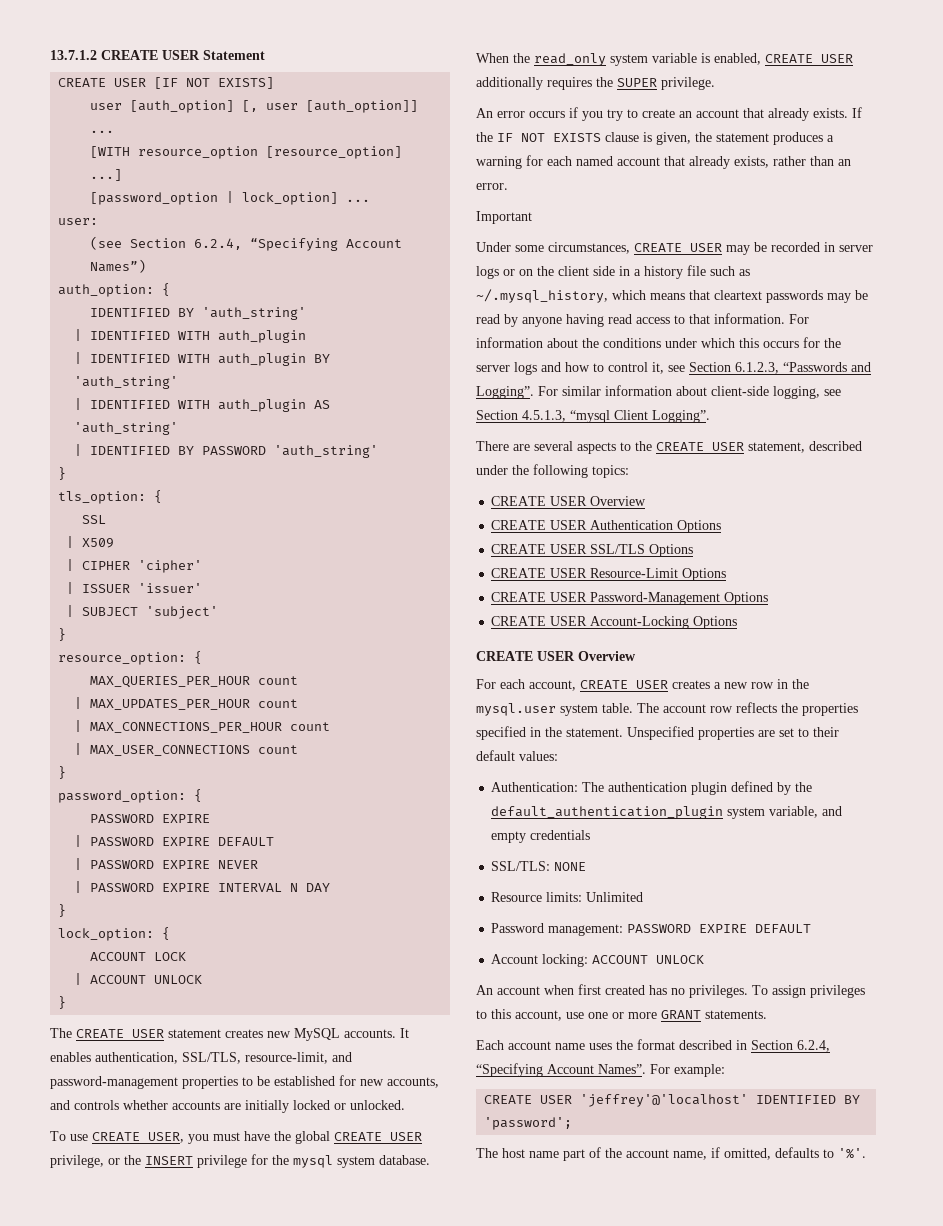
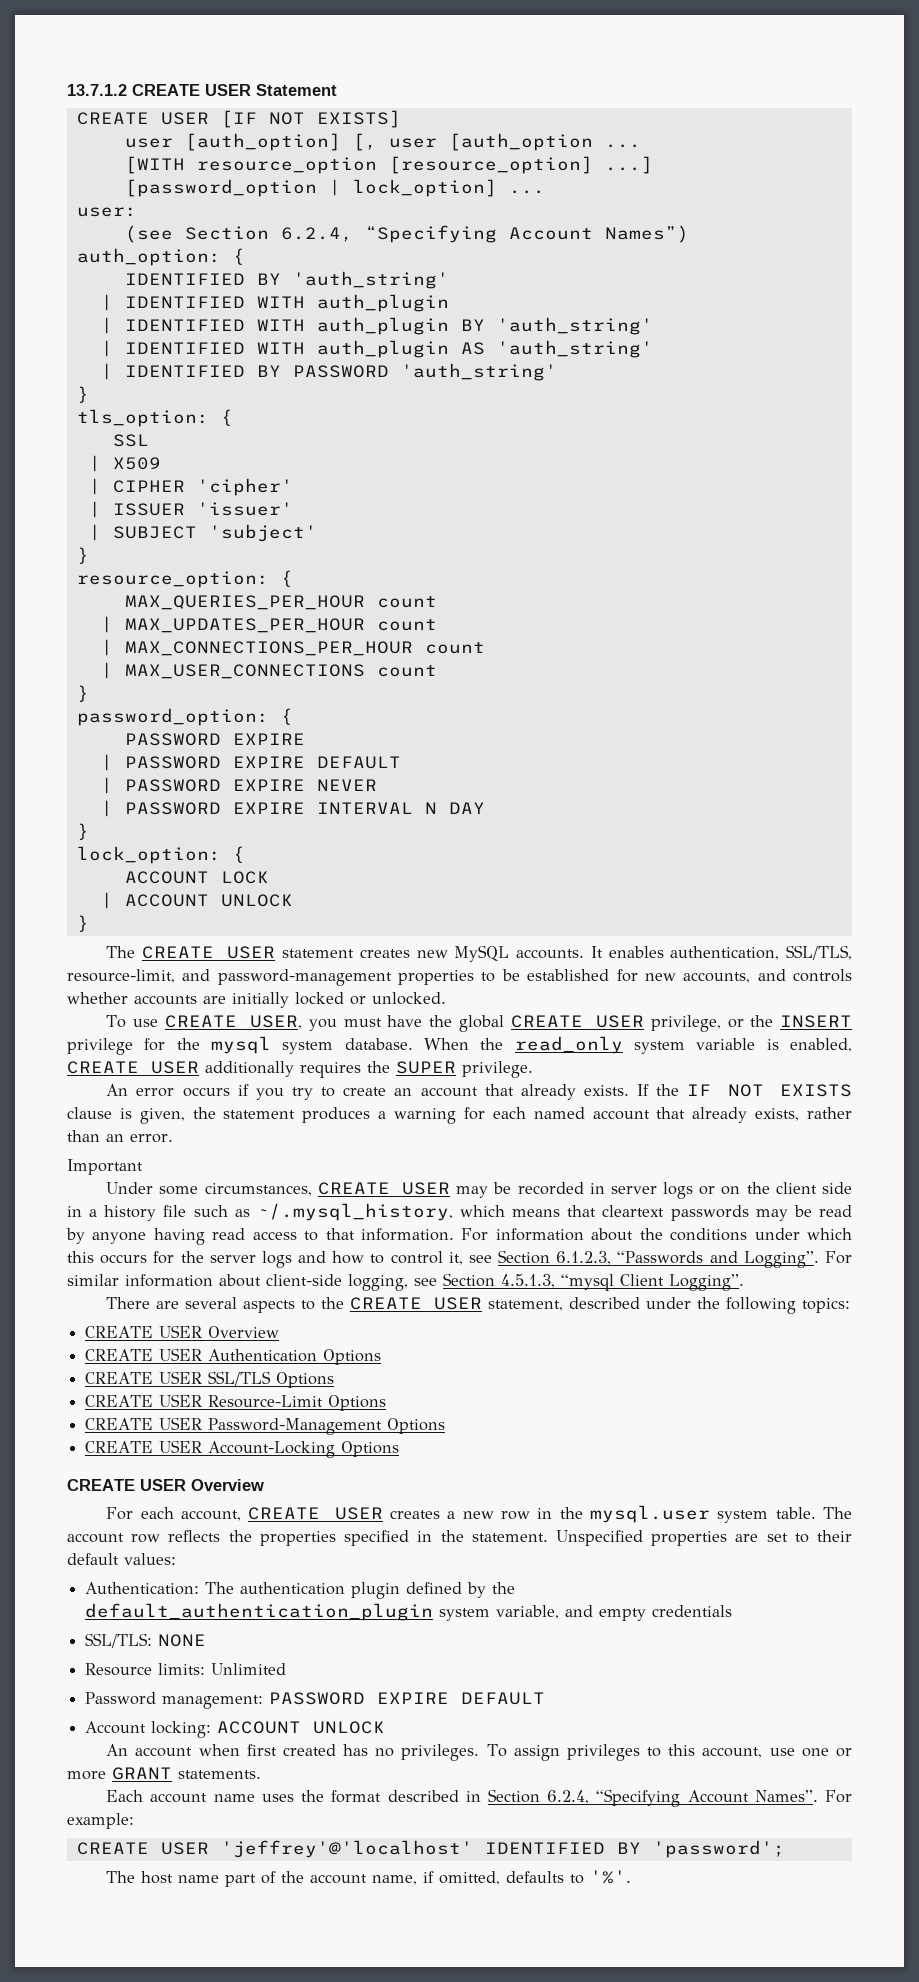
- user [auth_option] [, user [auth_option]] ...
+ user [auth_option] [, user [auth_option ...

